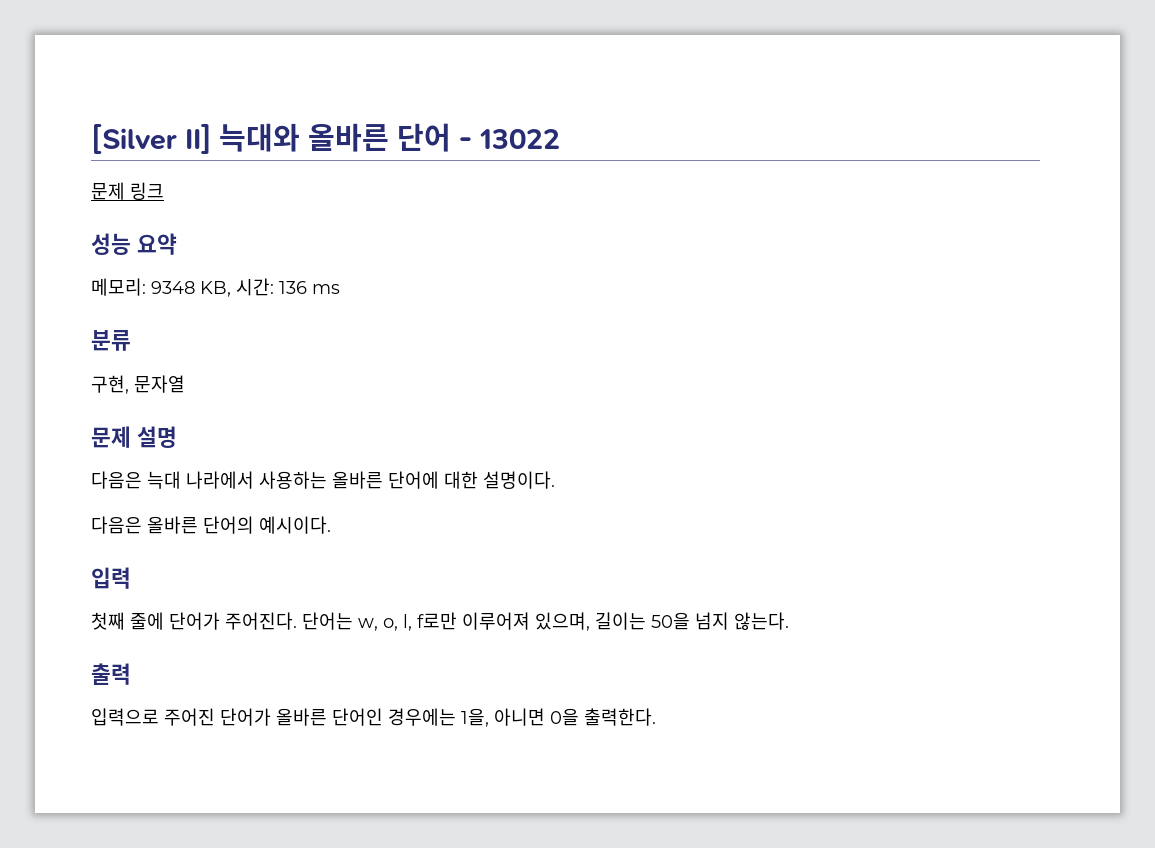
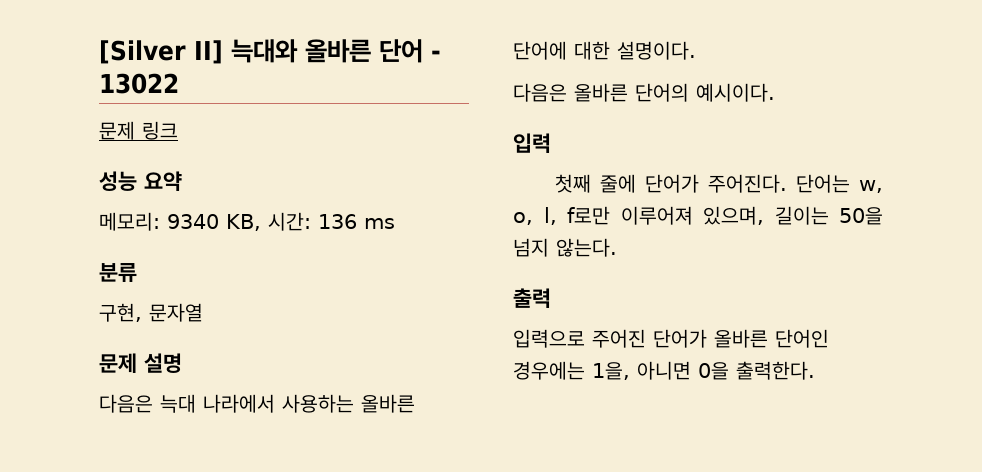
- 메모리: 9348 KB, 시간: 136 ms
+ 메모리: 9340 KB, 시간: 136 ms

